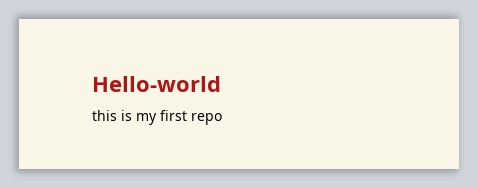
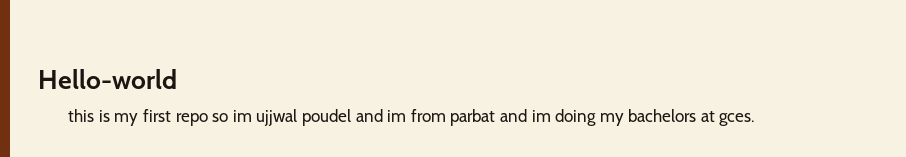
- this is my first repo
+ this is my first repo so im ujjwal poudel and im from parbat and im doing my bachelors at gces.

